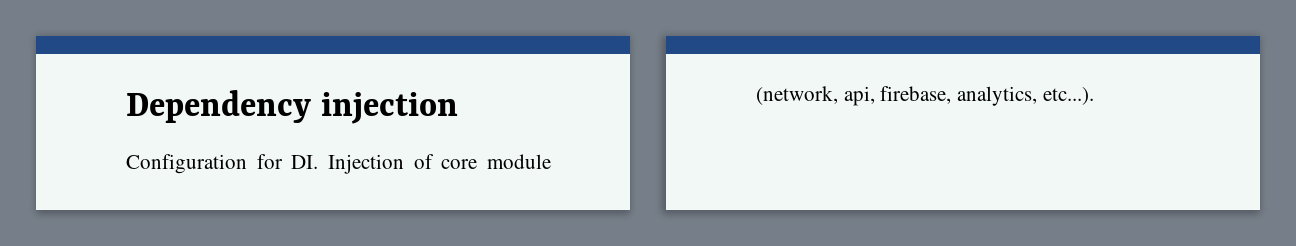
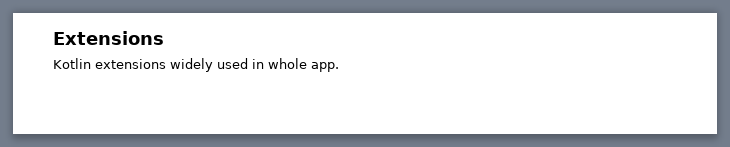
- Dependency injection
- Configuration for DI. Injection of core module (network, api, firebase, analytics, etc...).
+ Extensions
+ Kotlin extensions widely used in whole app.

